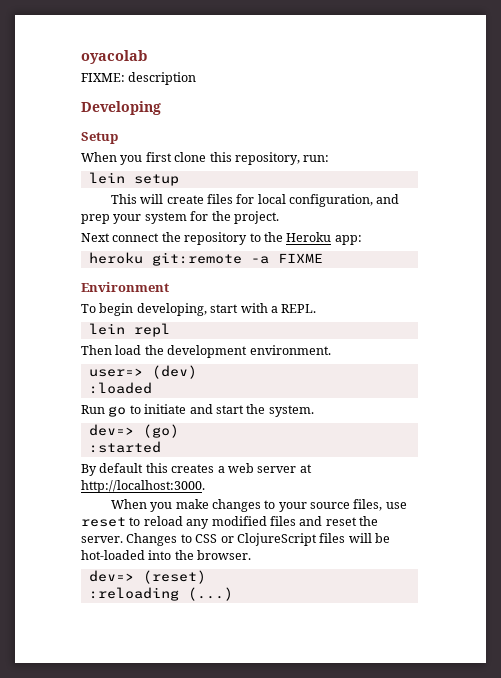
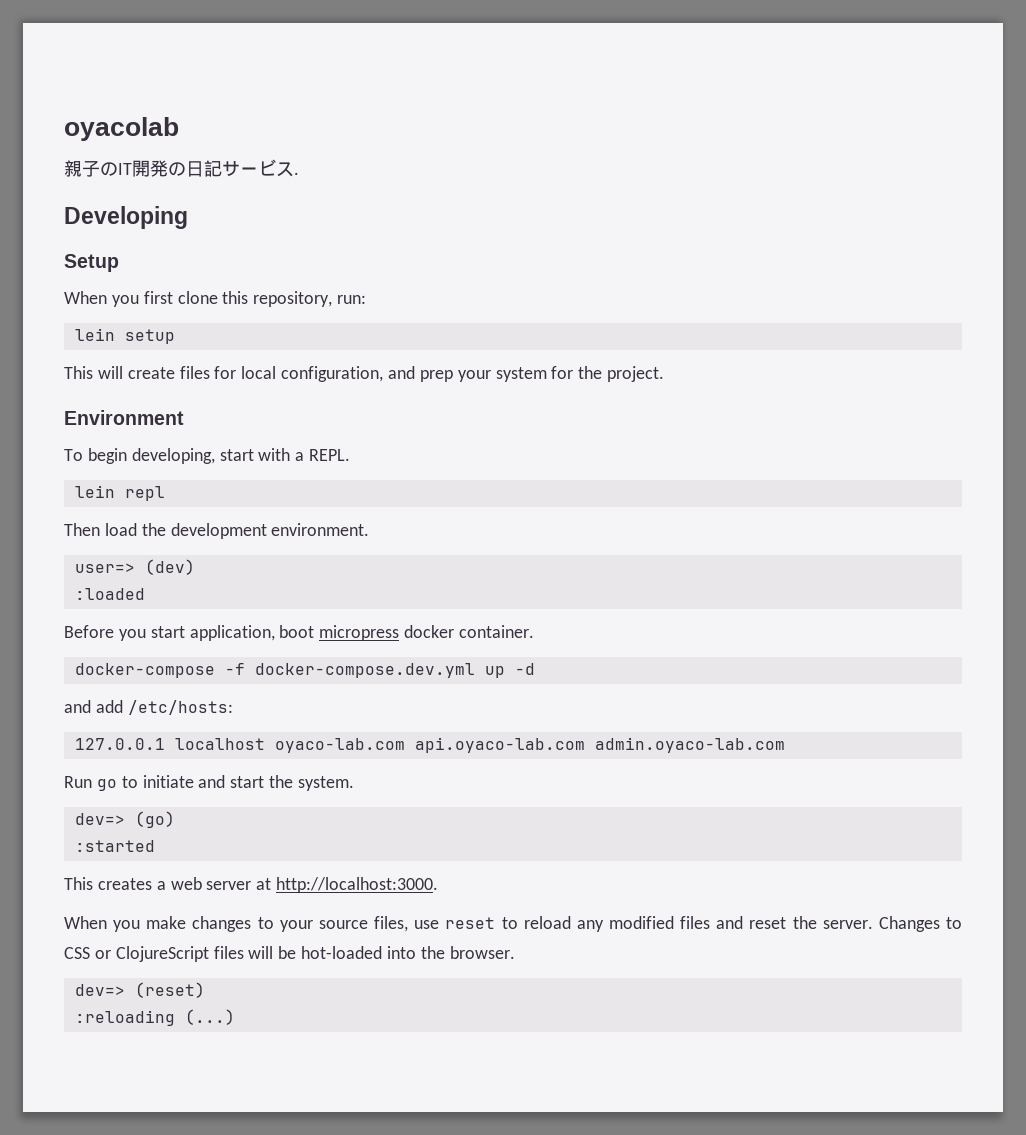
- FIXME: description
+ 親子のIT開発の日記サービス.
- Next connect the repository to the Heroku app:
- heroku git:remote -a FIXME
+ Before you start application, boot micropress docker container.
+ docker-compose -f docker-compose.dev.yml up -d
+ and add /etc/hosts:
+ 127.0.0.1 localhost oyaco-lab.com api.oyaco-lab.com admin.oyaco-lab.com
- By default this creates a web server at http://localhost:3000.
+ This creates a web server at http://localhost:3000.

